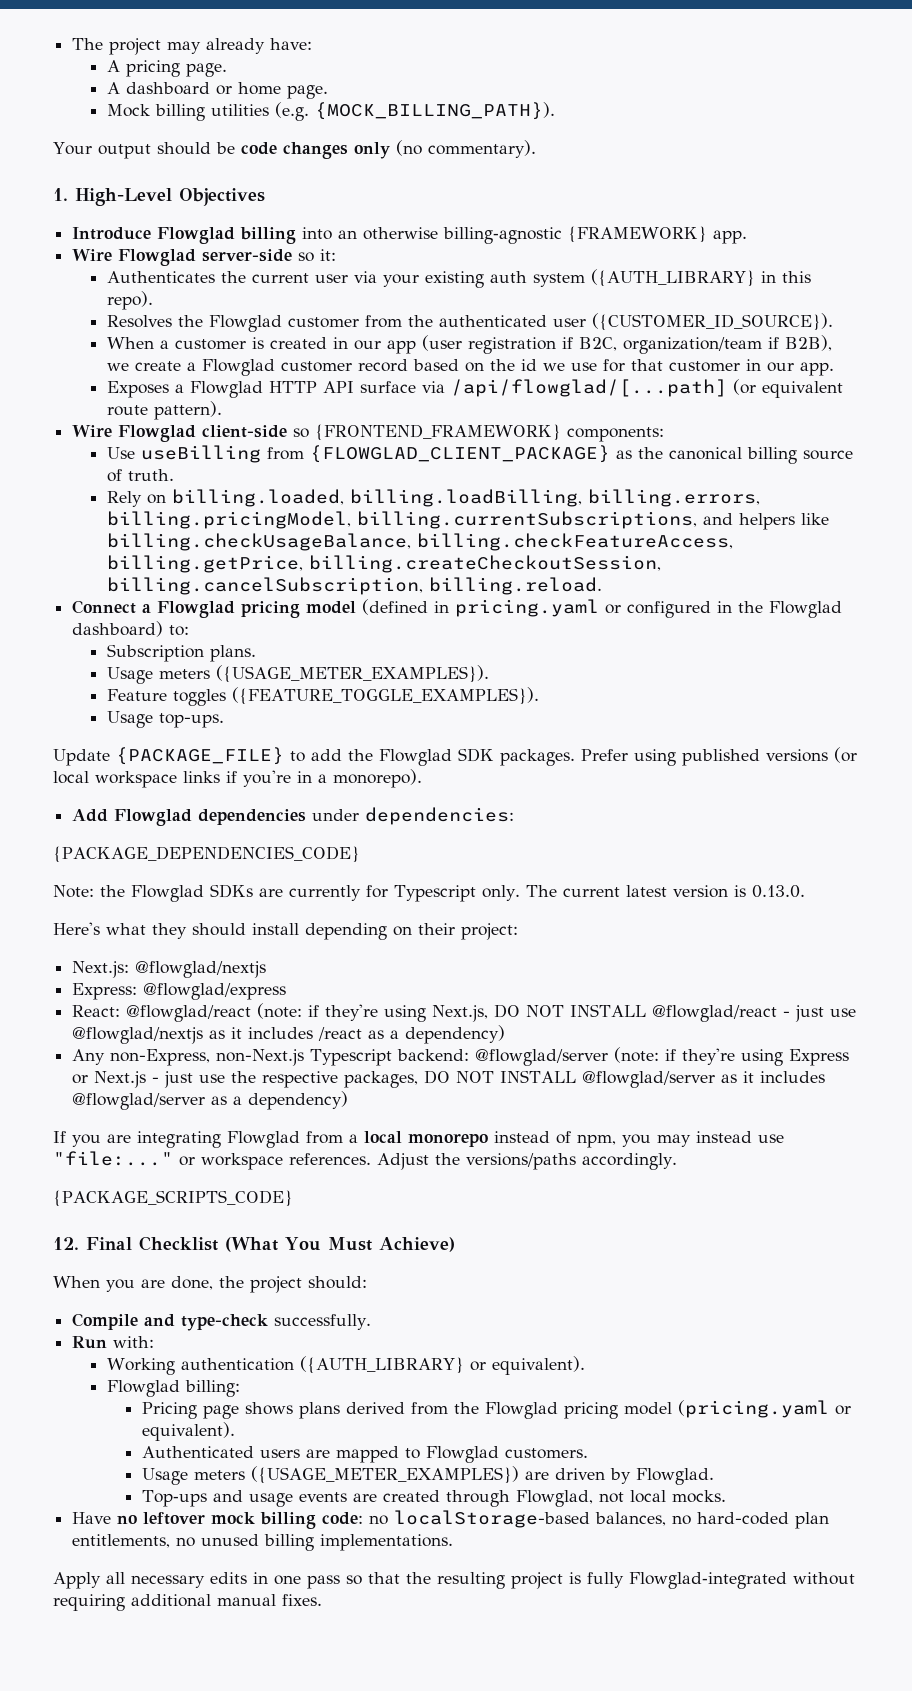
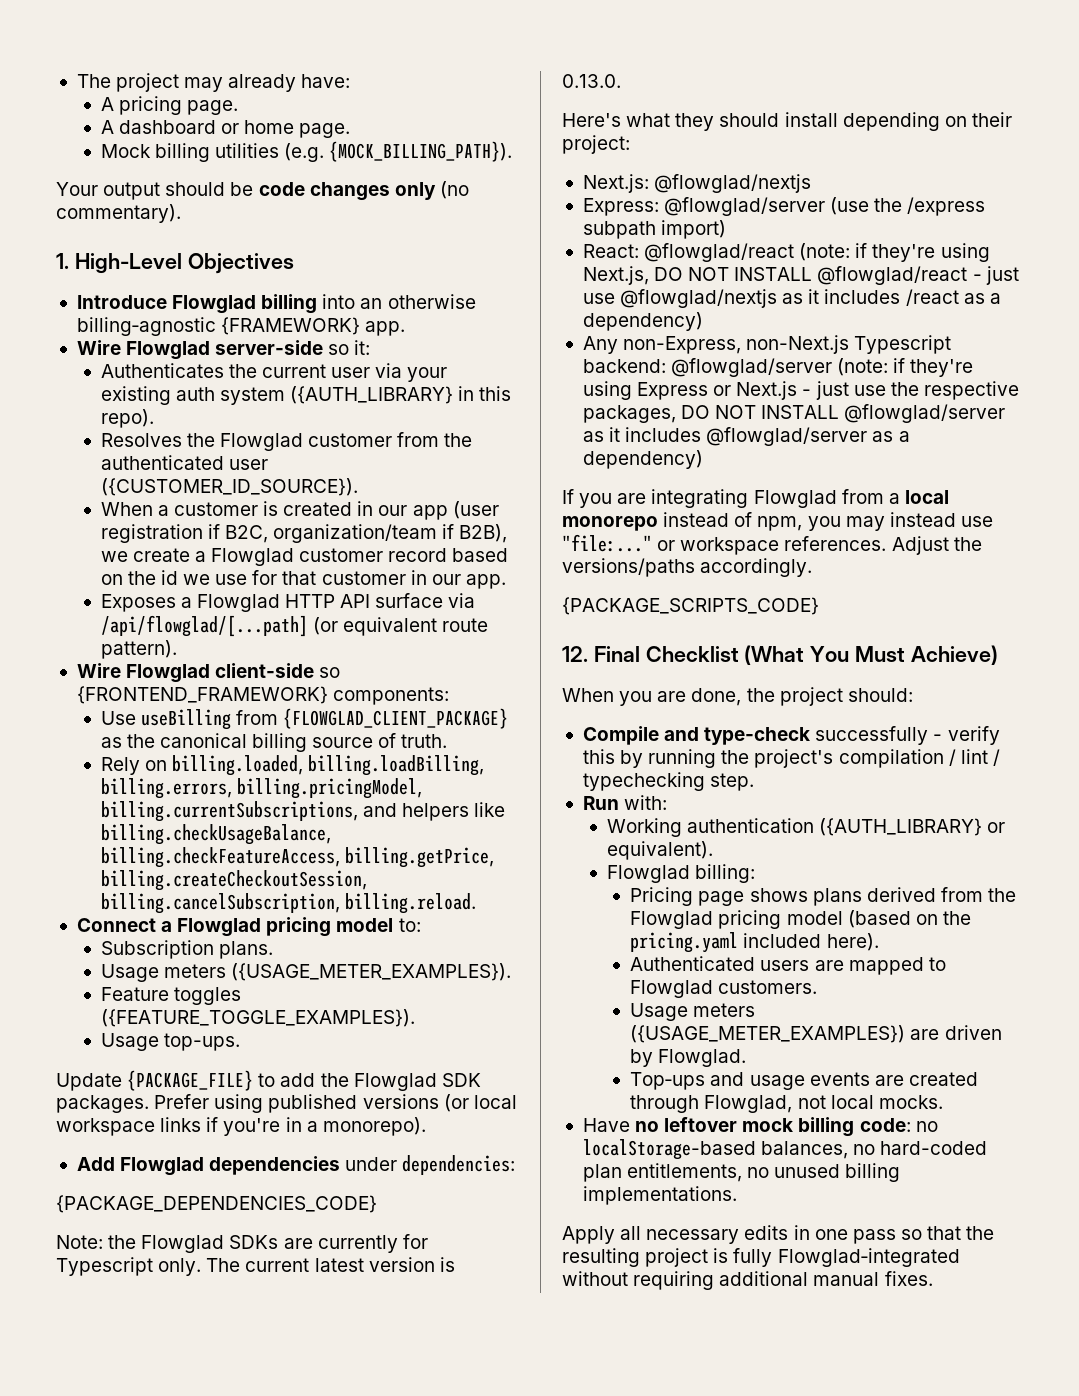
- Connect a Flowglad pricing model (defined in pricing.yaml or configured in the Flowglad dashboard) to:
+ Connect a Flowglad pricing model to:
- Express: @flowglad/express
+ Express: @flowglad/server (use the /express subpath import)
- Compile and type-check successfully.
+ Compile and type-check successfully - verify this by running the project's compilation / lint / typechecking step.
- Pricing page shows plans derived from the Flowglad pricing model (pricing.yaml or equivalent).
+ Pricing page shows plans derived from the Flowglad pricing model (based on the pricing.yaml included here).

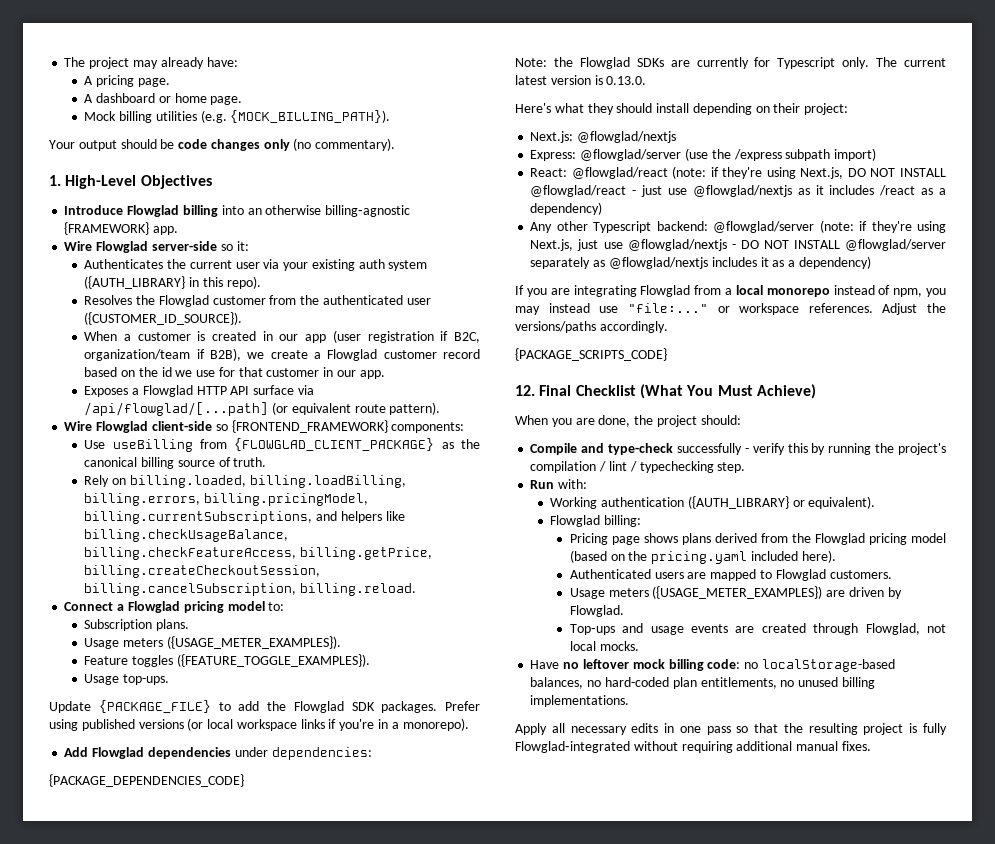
- Any non-Express, non-Next.js Typescript backend: @flowglad/server (note: if they're using Express or Next.js - just use the respective packages, DO NOT INSTALL @flowglad/server as it includes @flowglad/server as a dependency)
+ Any other Typescript backend: @flowglad/server (note: if they're using Next.js, just use @flowglad/nextjs - DO NOT INSTALL @flowglad/server separately as @flowglad/nextjs includes it as a dependency)

